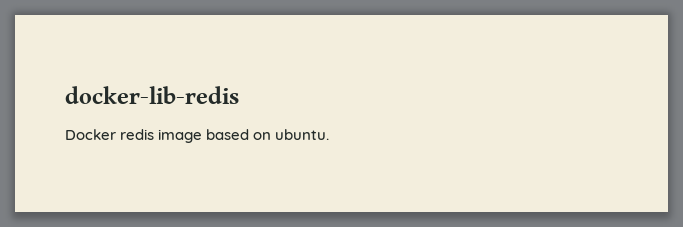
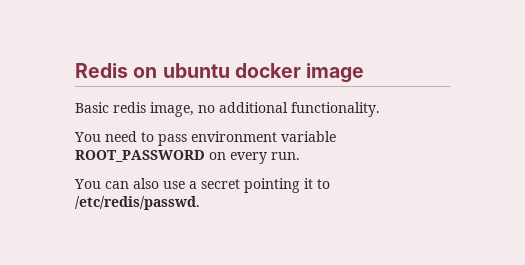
- docker-lib-redis
- Docker redis image based on ubuntu.
+ Redis on ubuntu docker image
+ Basic redis image, no additional functionality.
+ You need to pass environment variable ROOT_PASSWORD on every run.
+ You can also use a secret pointing it to /etc/redis/passwd.

